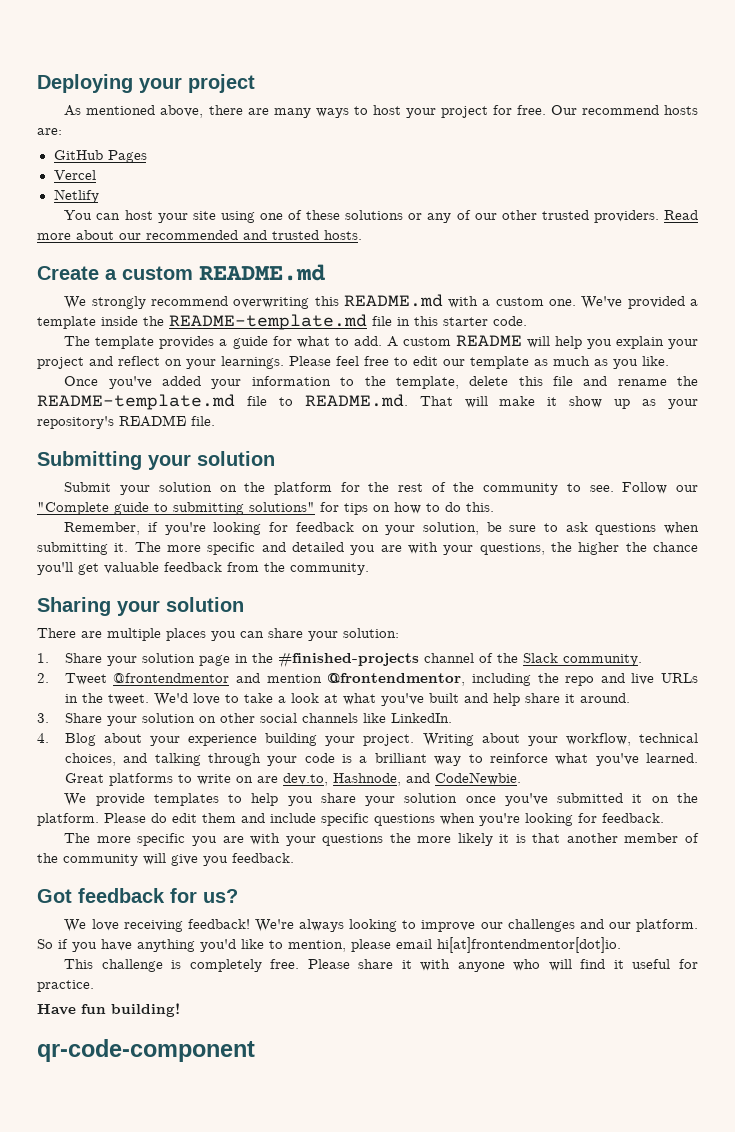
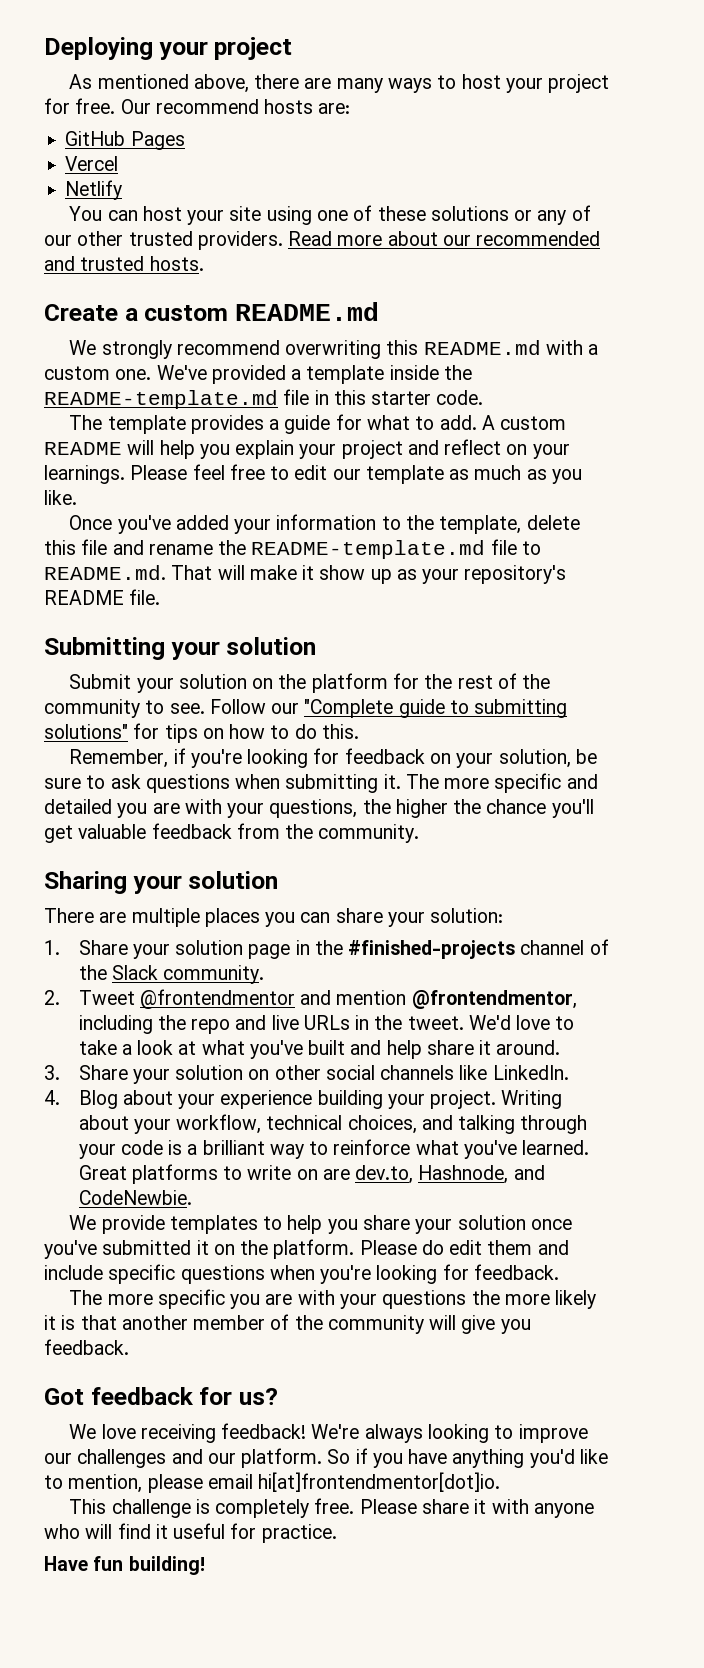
- qr-code-component

